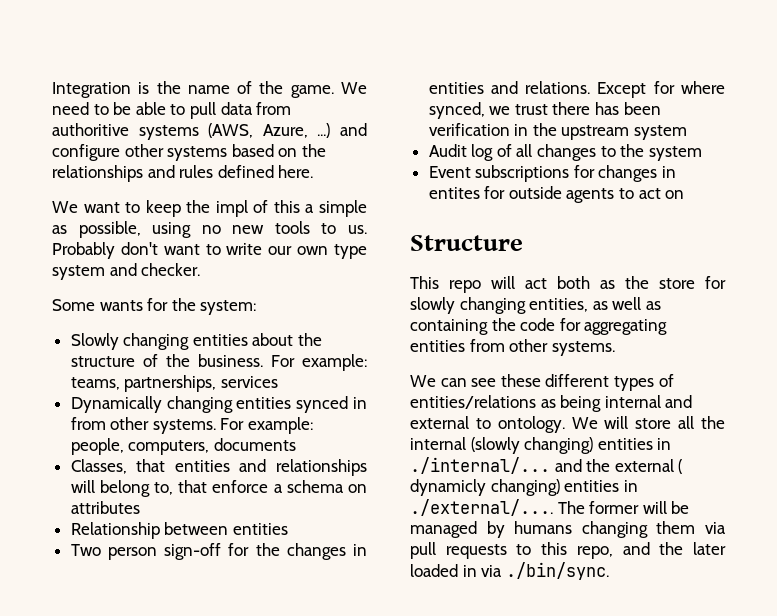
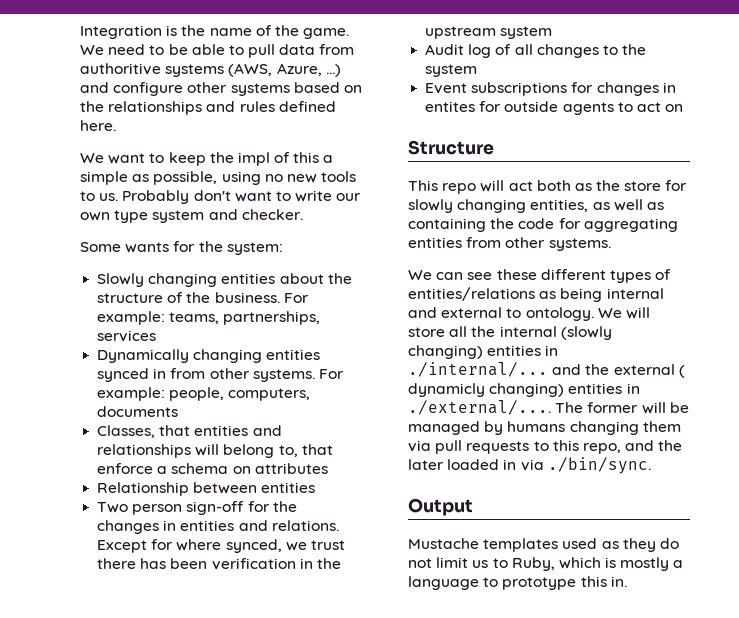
+ Output
+ Mustache templates used as they do not limit us to Ruby, which is mostly a language to prototype this in.

